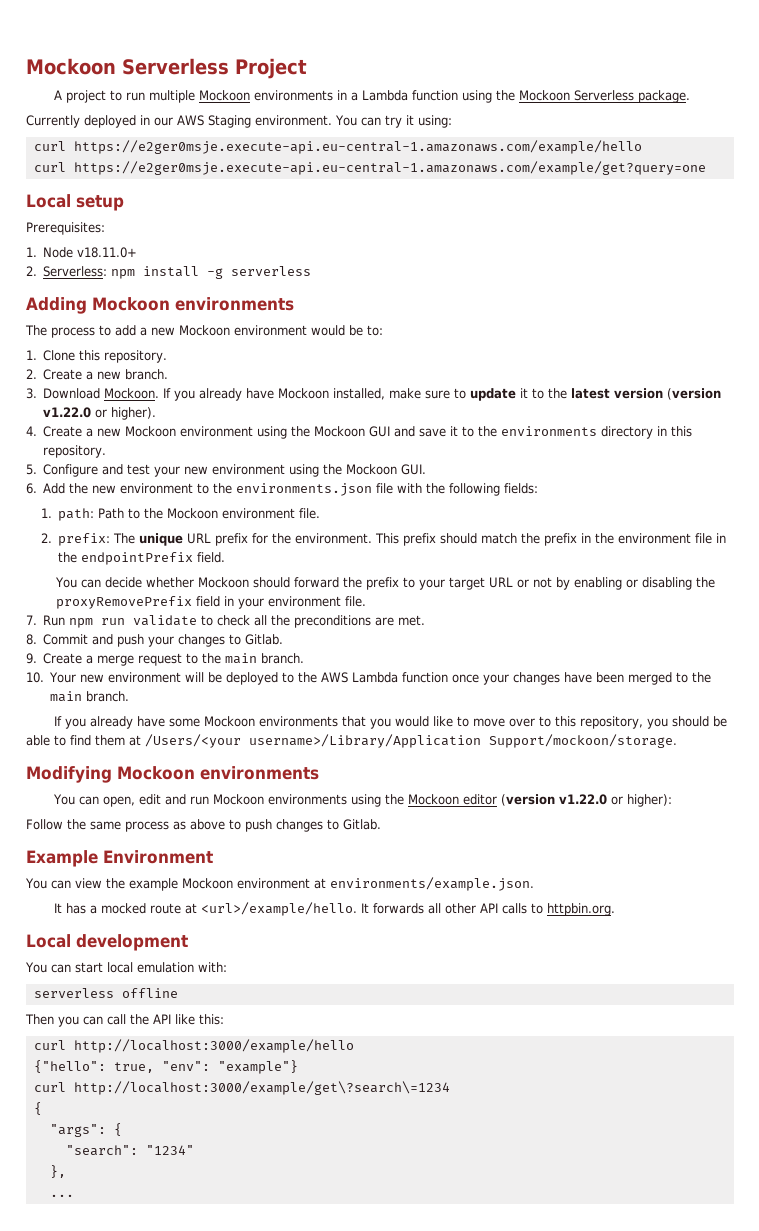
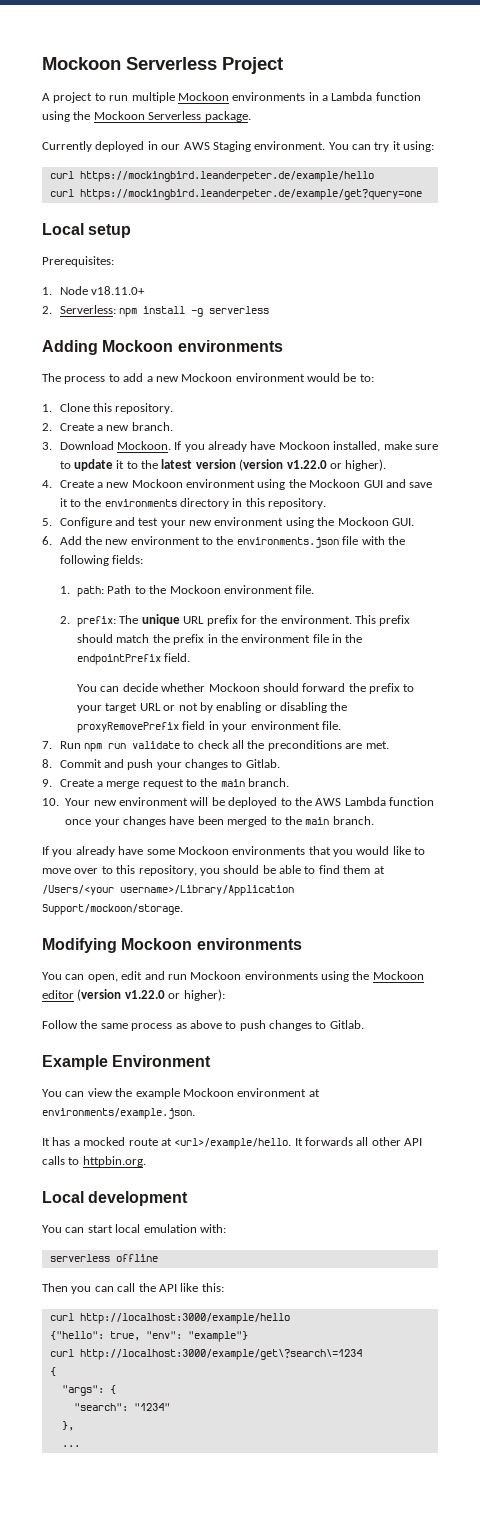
- curl https://e2ger0msje.execute-api.eu-central-1.amazonaws.com/example/hello
- curl https://e2ger0msje.execute-api.eu-central-1.amazonaws.com/example/get?query=one
+ curl https://mockingbird.leanderpeter.de/example/hello
+ curl https://mockingbird.leanderpeter.de/example/get?query=one

